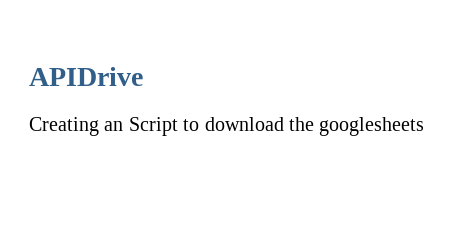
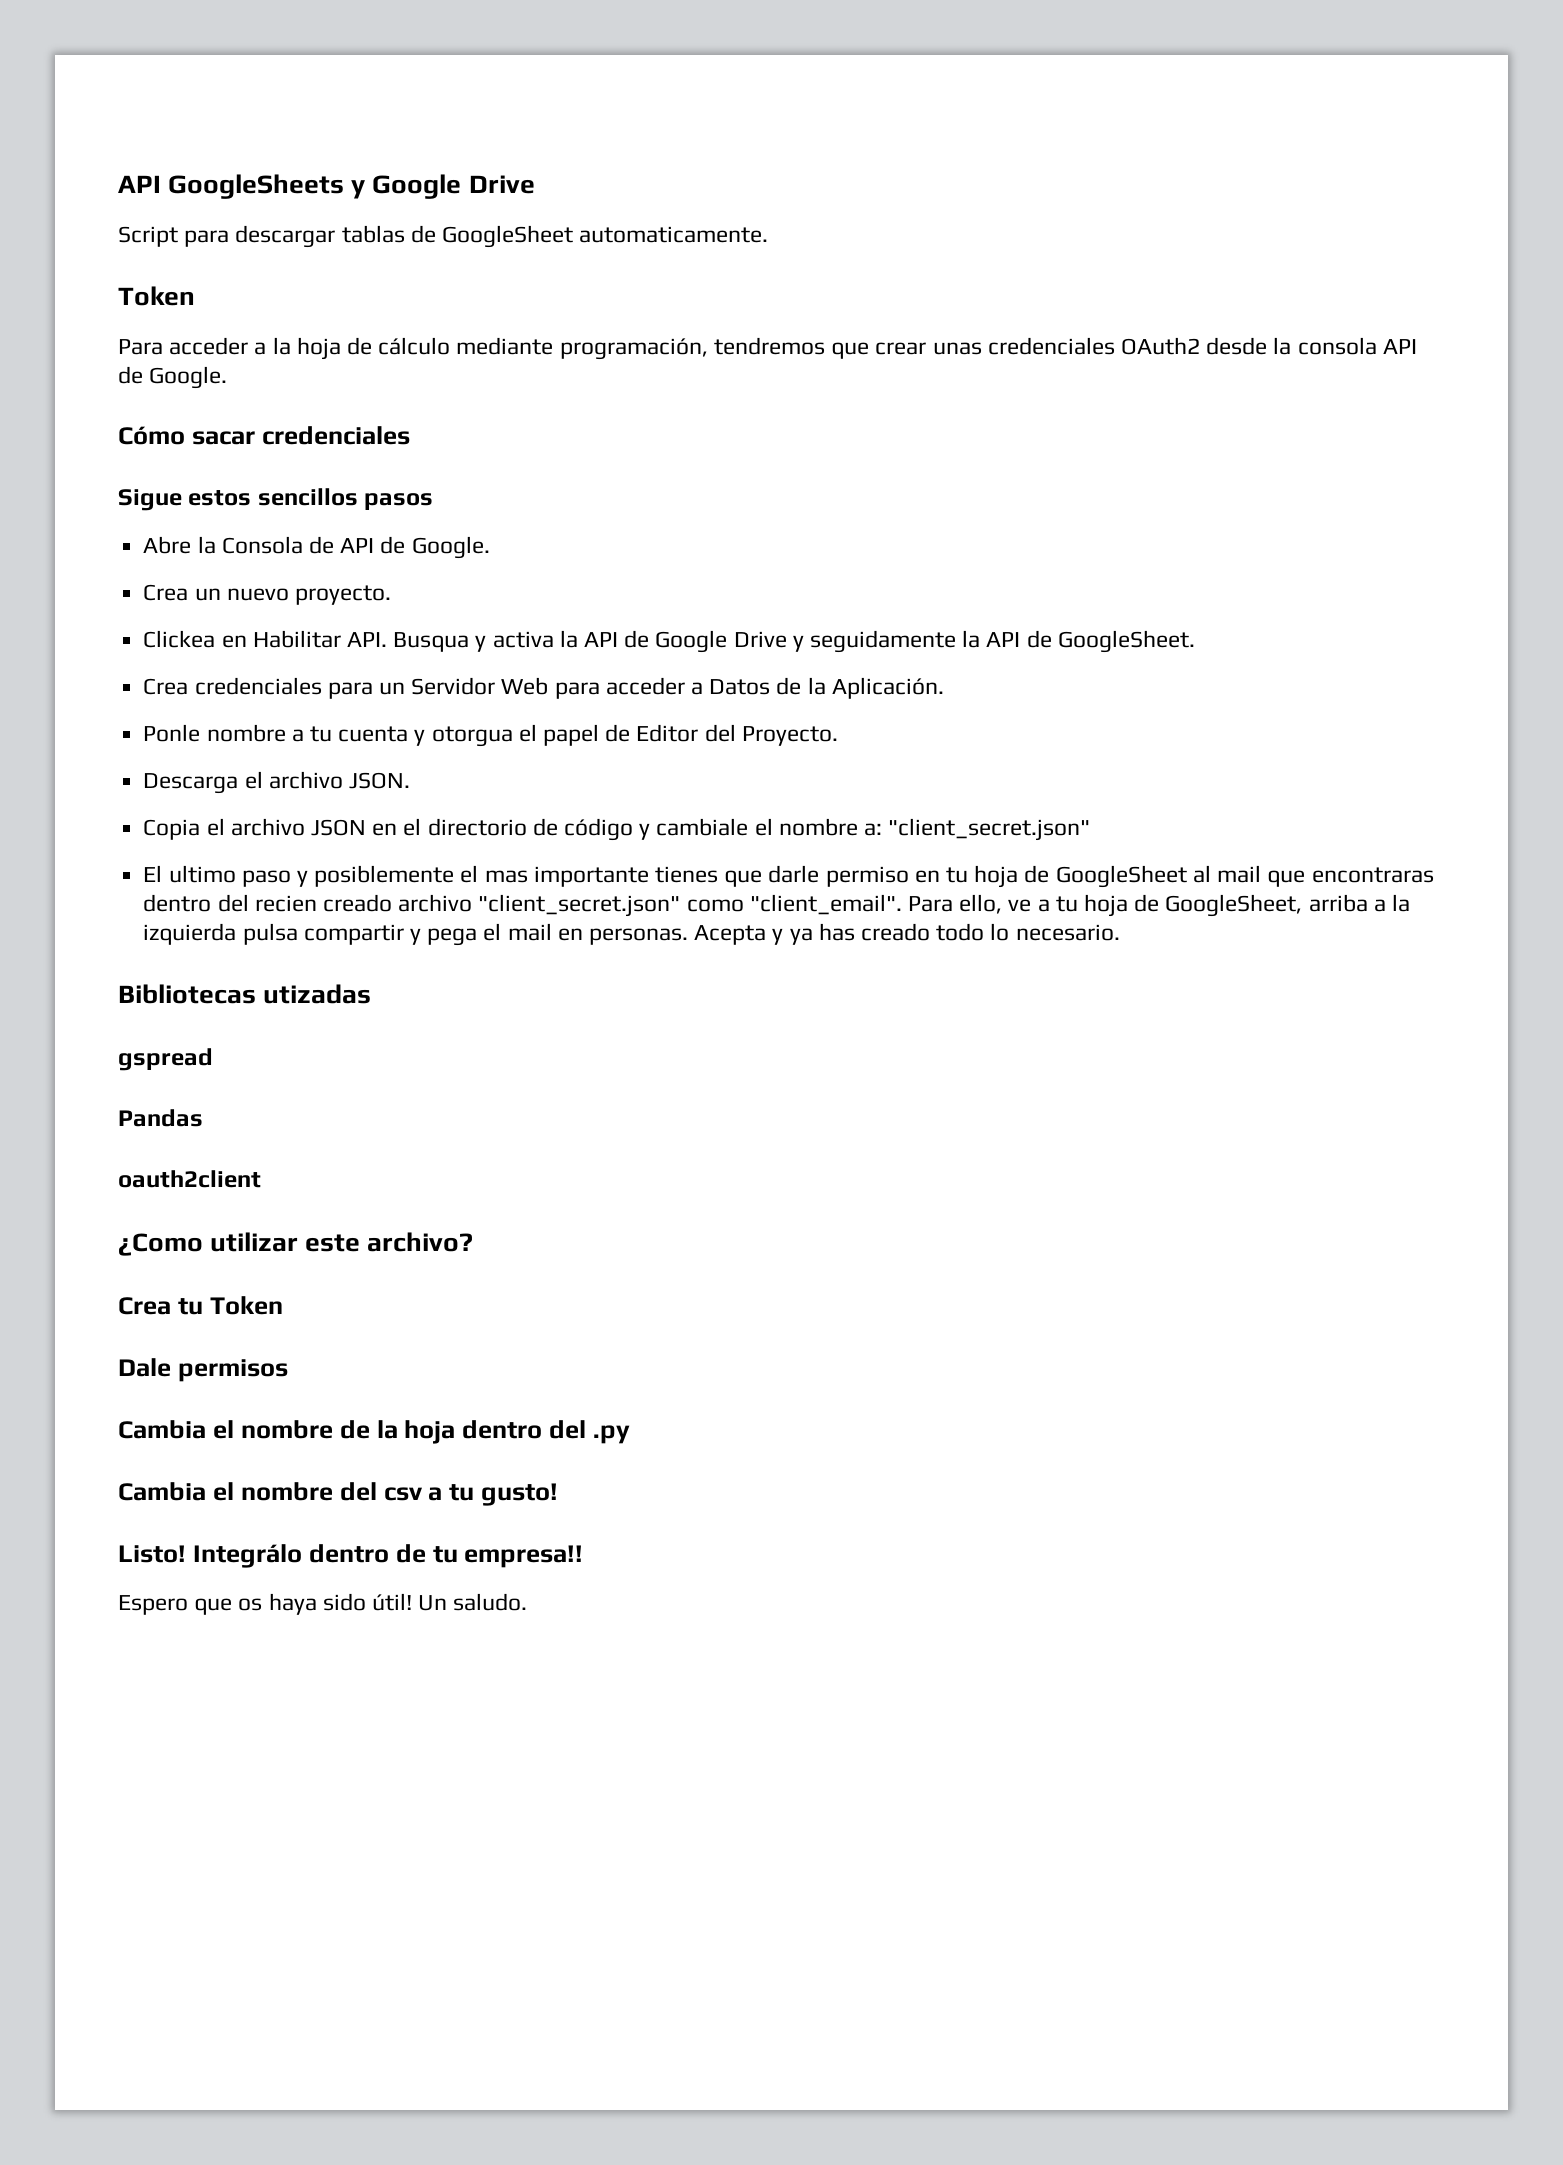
- APIDrive
- Creating an Script to download the googlesheets
+ API GoogleSheets y Google Drive
+ Script para descargar tablas de GoogleSheet automaticamente.
+ Token
+ Para acceder a la hoja de cálculo mediante programación, tendremos que crear unas credenciales OAuth2 desde la consola API de Google.
+ Cómo sacar credenciales
+ Sigue estos sencillos pasos
+ Abre la Consola de API de Google.
+ Crea un nuevo proyecto.
+ Clickea en Habilitar API. Busqua y activa la API de Google Drive y seguidamente la API de GoogleSheet.
+ Crea credenciales para un Servidor Web para acceder a Datos de la Aplicación.
+ Ponle nombre a tu cuenta y otorgua el papel de Editor del Proyecto.
+ Descarga el archivo JSON.
+ Copia el archivo JSON en el directorio de código y cambiale el nombre a: "client_secret.json"
+ El ultimo paso y posiblemente el mas importante tienes que darle permiso en tu hoja de GoogleSheet al mail que encontraras dentro del recien creado archivo "client_secret.json" como "client_email". Para ello, ve a tu hoja de GoogleSheet, arriba a la izquierda pulsa compartir y pega el mail en personas. Acepta y ya has creado todo lo necesario.
+ Bibliotecas utizadas
+ gspread
+ Pandas
+ oauth2client
+ ¿Como utilizar este archivo?
+ Crea tu Token
+ Dale permisos
+ Cambia el nombre de la hoja dentro del .py
+ Cambia el nombre del csv a tu gusto!
+ Listo! Integrálo dentro de tu empresa!!
+ Espero que os haya sido útil! Un saludo.

